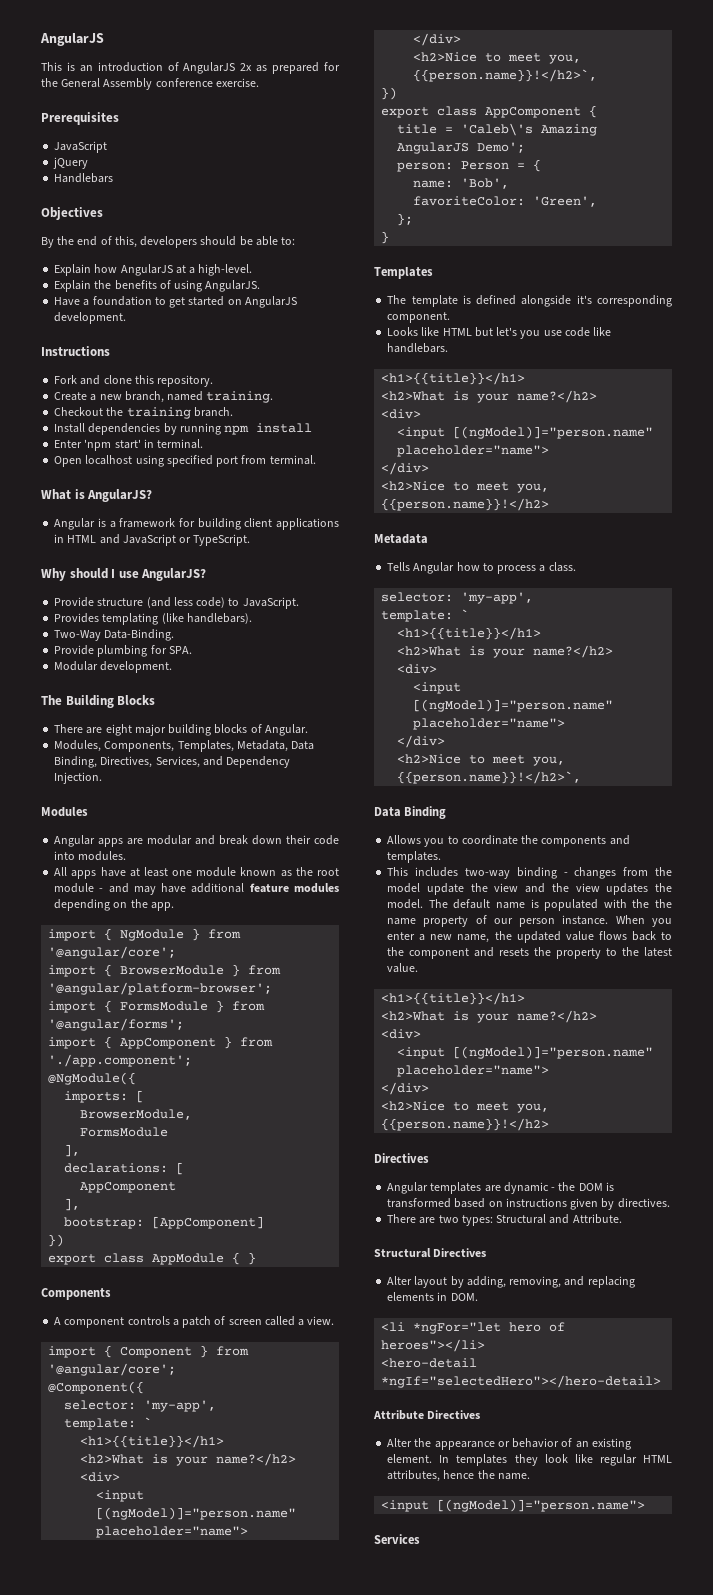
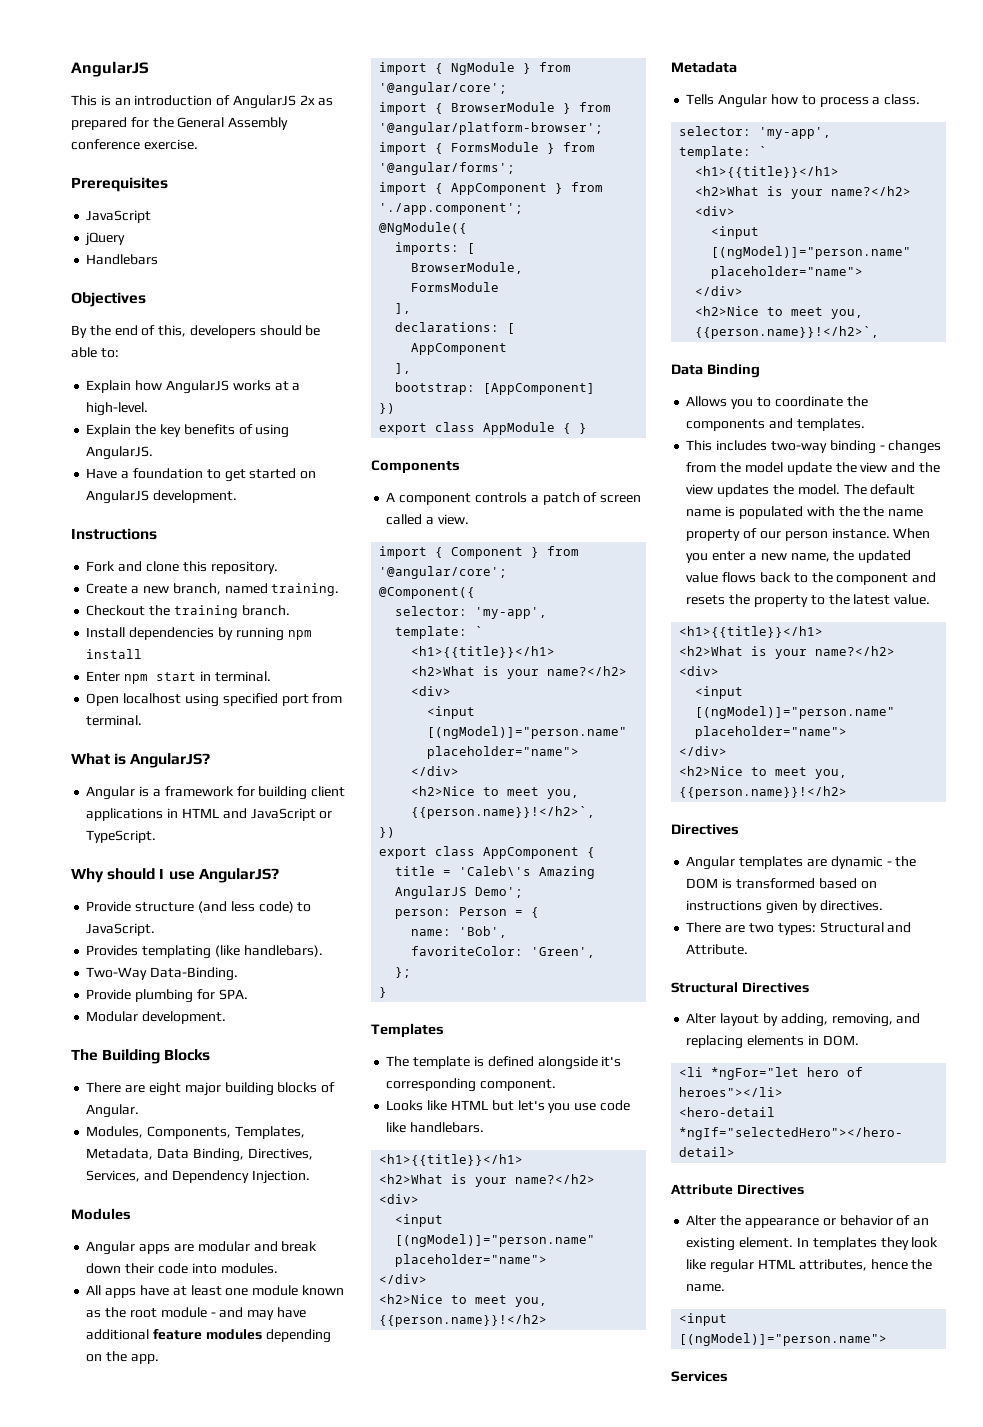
- Explain how AngularJS at a high-level.
+ Explain how AngularJS works at a high-level.
- Explain the benefits of using AngularJS.
+ Explain the key benefits of using AngularJS.
- Enter 'npm start' in terminal.
+ Enter npm start in terminal.

